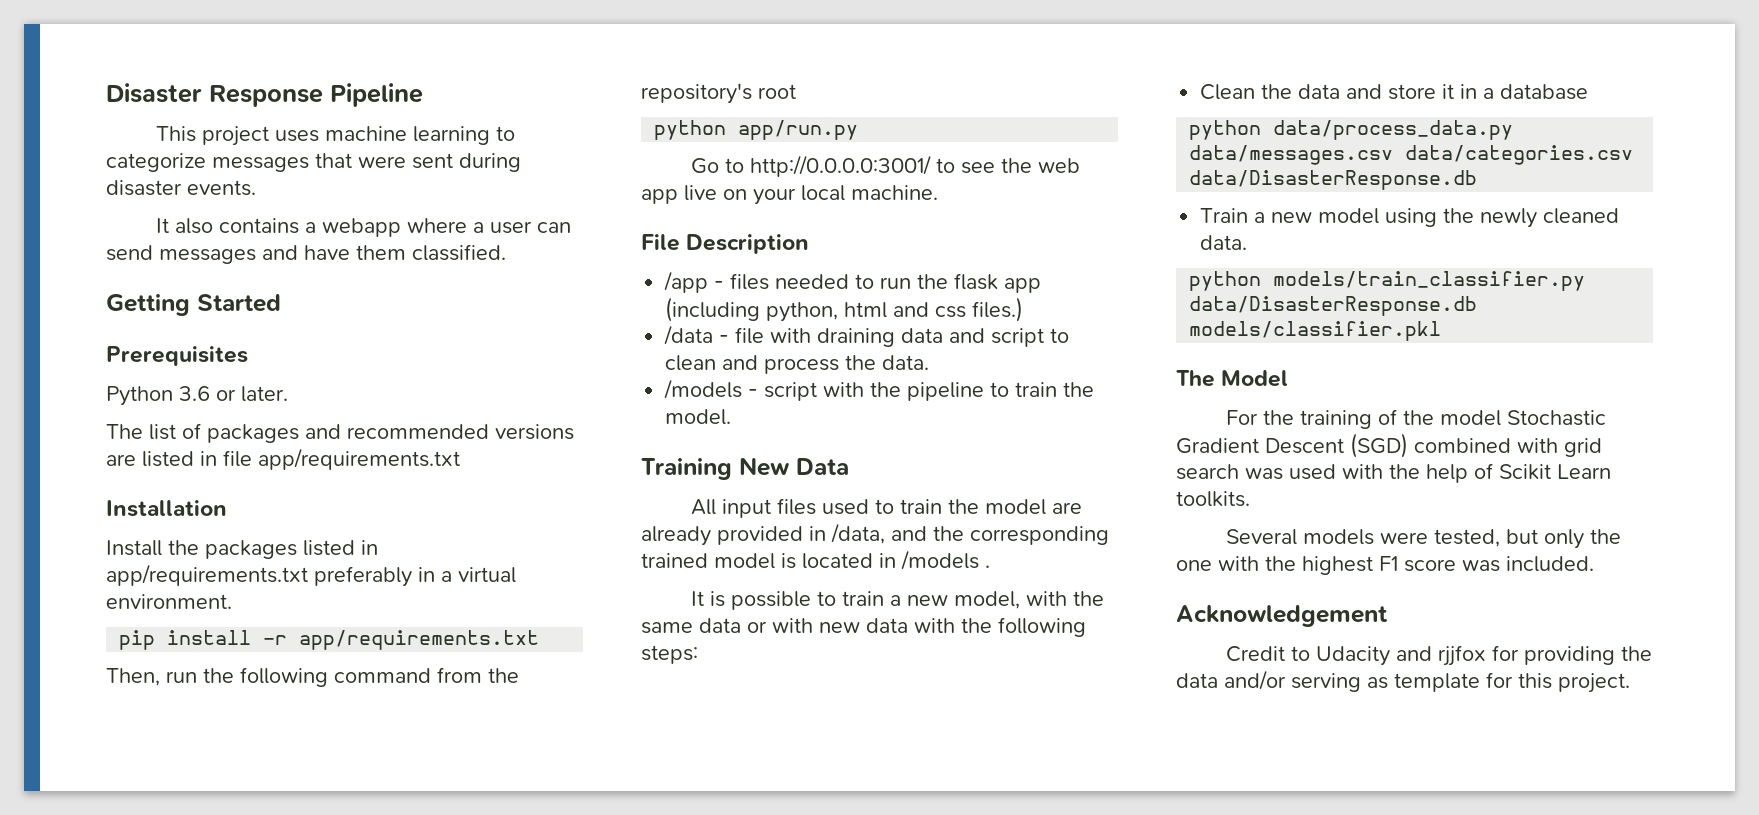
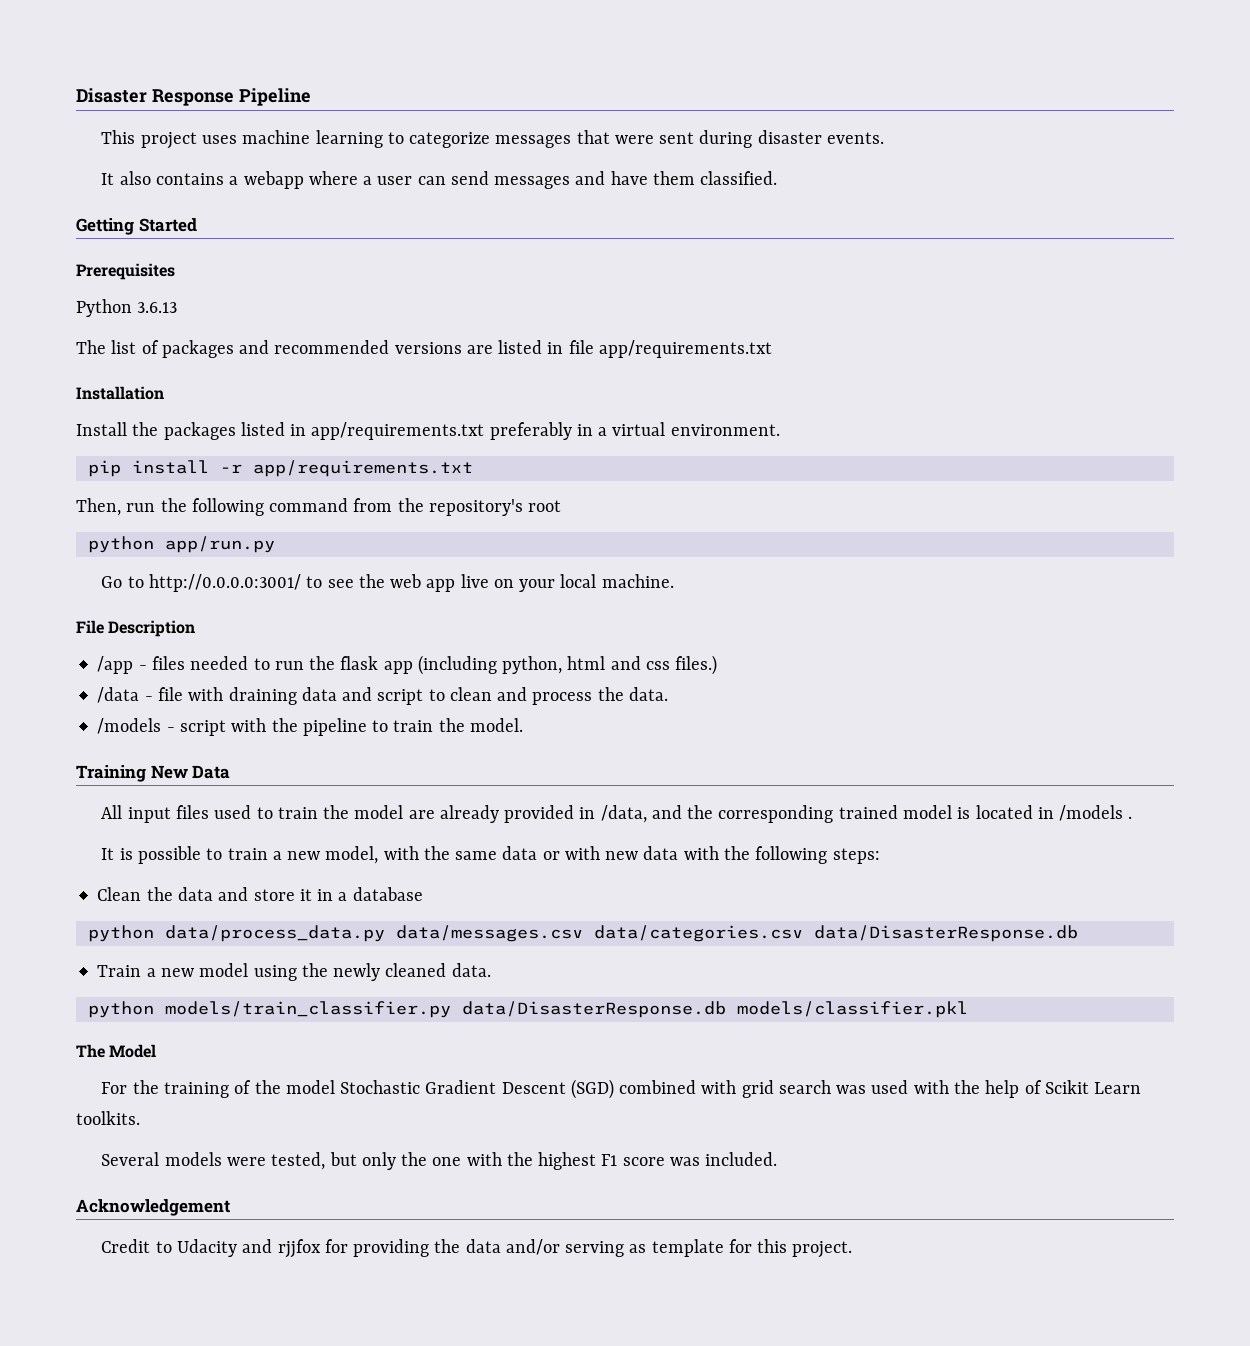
- Python 3.6 or later.
+ Python 3.6.13

